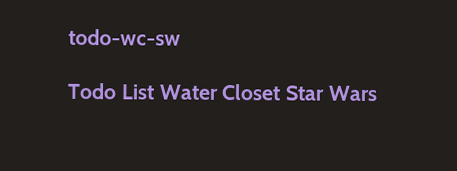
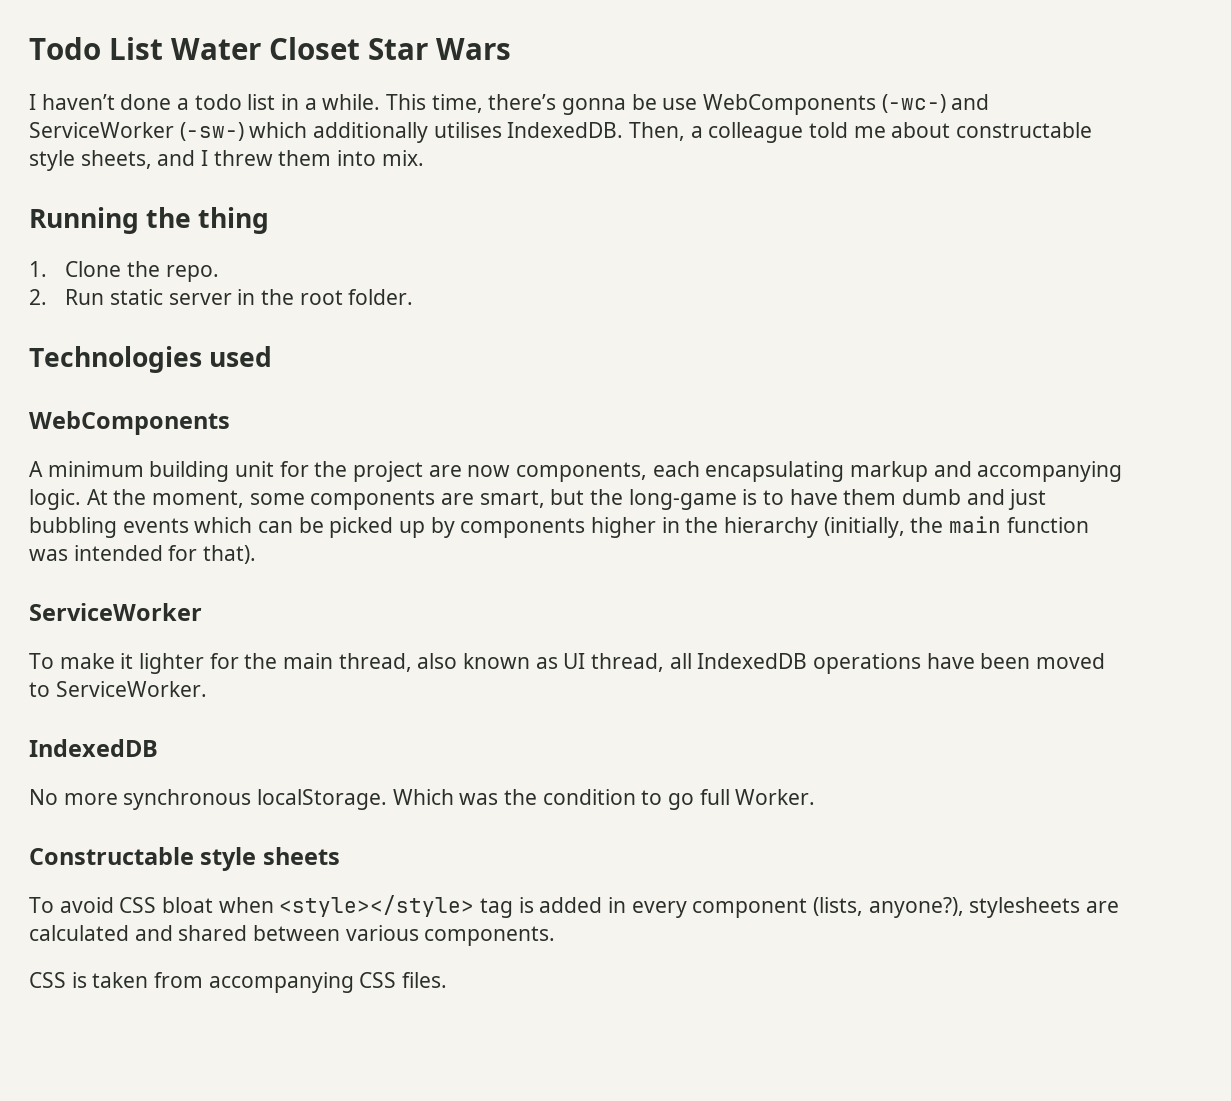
- todo-wc-sw
+ I haven’t done a todo list in a while. This time, there’s gonna be use WebComponents (-wc-) and ServiceWorker (-sw-) which additionally utilises IndexedDB. Then, a colleague told me about constructable style sheets, and I threw them into mix.
+ Running the thing
+ 1. Clone the repo.
+ 2. Run static server in the root folder.
+ Technologies used
+ WebComponents
+ A minimum building unit for the project are now components, each encapsulating markup and accompanying logic. At the moment, some components are smart, but the long-game is to have them dumb and just bubbling events which can be picked up by components higher in the hierarchy (initially, the main function was intended for that).
+ ServiceWorker
+ To make it lighter for the main thread, also known as UI thread, all IndexedDB operations have been moved to ServiceWorker.
+ IndexedDB
+ No more synchronous localStorage. Which was the condition to go full Worker.
+ Constructable style sheets
+ To avoid CSS bloat when <style></style> tag is added in every component (lists, anyone?), stylesheets are calculated and shared between various components.
+ CSS is taken from accompanying CSS files.

